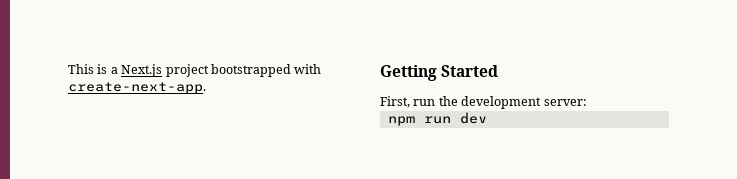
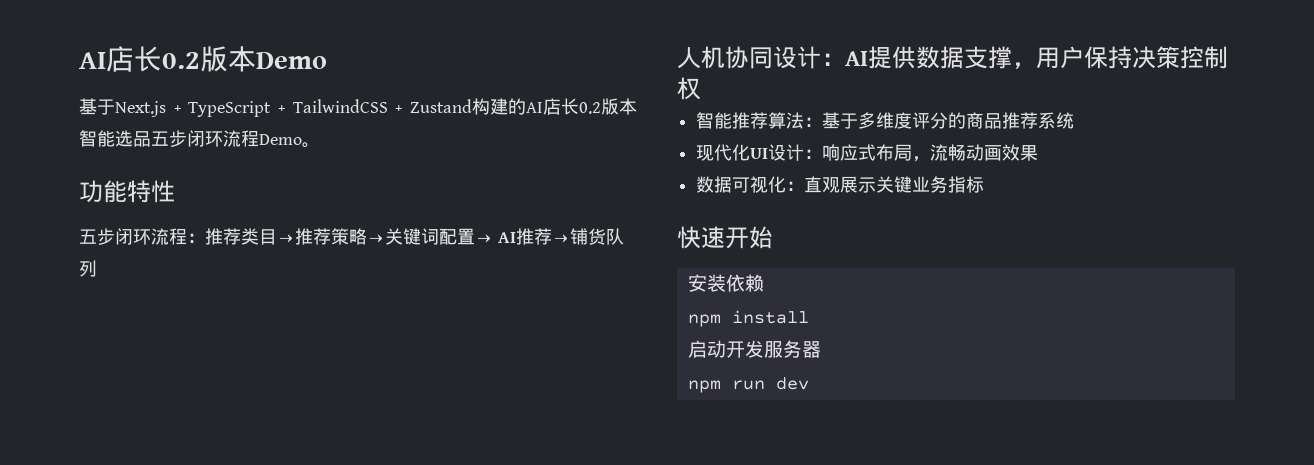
- This is a Next.js project bootstrapped with create-next-app.
- Getting Started
- First, run the development server:
+ AI店长0.2版本Demo
+ 基于Next.js + TypeScript + TailwindCSS + Zustand构建的AI店长0.2版本智能选品五步闭环流程Demo。
+ 功能特性
+ 五步闭环流程：推荐类目→推荐策略→关键词配置→ AI推荐→铺货队列
+ 人机协同设计：AI提供数据支撑，用户保持决策控制权
+ 智能推荐算法：基于多维度评分的商品推荐系统
+ 现代化UI设计：响应式布局，流畅动画效果
+ 数据可视化：直观展示关键业务指标
+ 快速开始
+ 安装依赖
+ npm install
+ 启动开发服务器

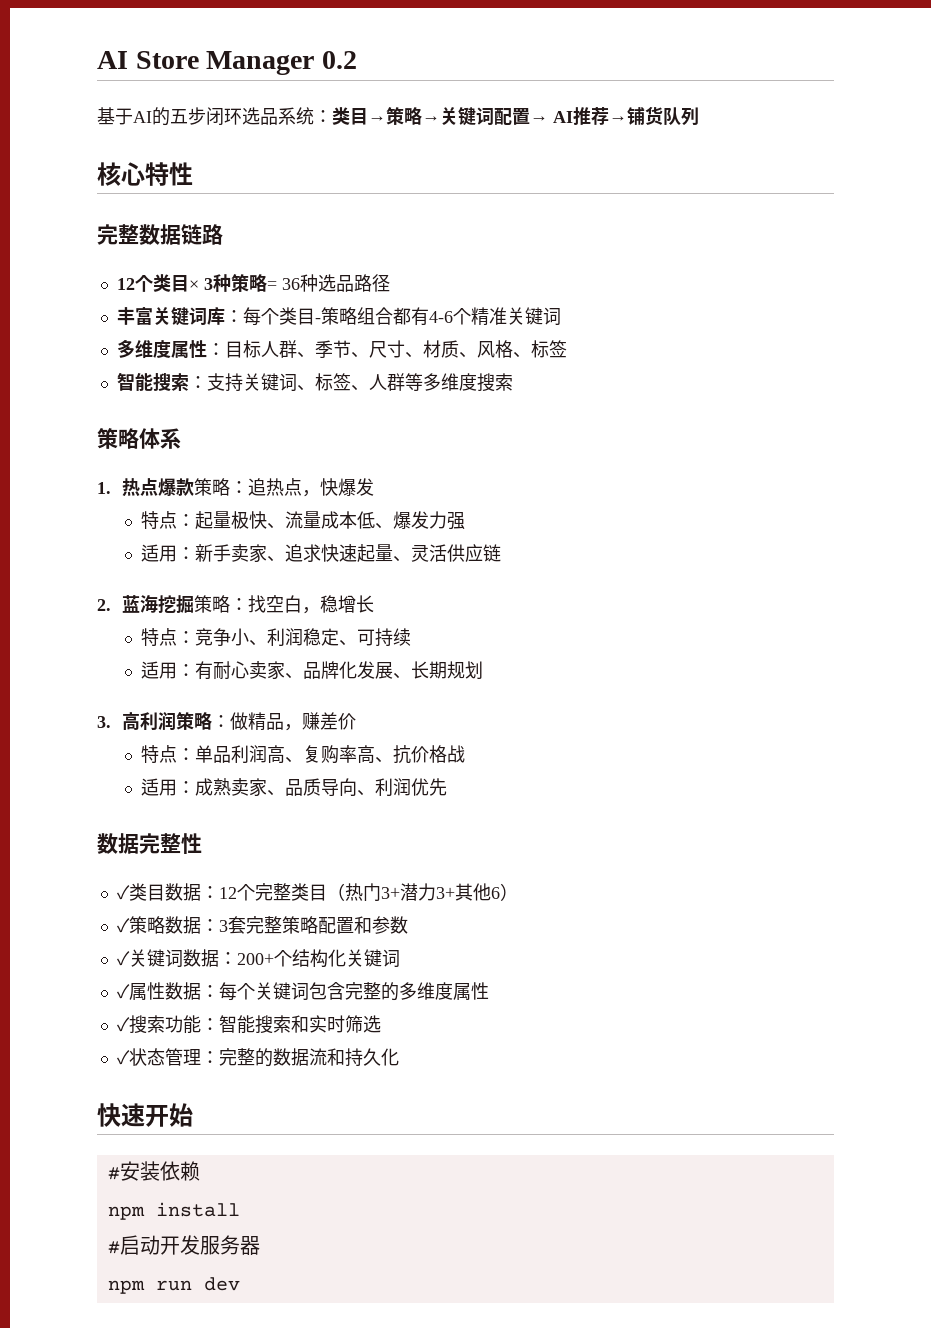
- AI店长0.2版本Demo
- 基于Next.js + TypeScript + TailwindCSS + Zustand构建的AI店长0.2版本智能选品五步闭环流程Demo。
- 功能特性
- 五步闭环流程：推荐类目→推荐策略→关键词配置→ AI推荐→铺货队列
+ AI Store Manager 0.2
+ 基于AI的五步闭环选品系统：类目→策略→关键词配置→ AI推荐→铺货队列
- 人机协同设计：AI提供数据支撑，用户保持决策控制权
- 智能推荐算法：基于多维度评分的商品推荐系统
- 现代化UI设计：响应式布局，流畅动画效果
- 数据可视化：直观展示关键业务指标
+ 核心特性
+ 完整数据链路
+ 12个类目× 3种策略= 36种选品路径
+ 丰富关键词库：每个类目-策略组合都有4-6个精准关键词
+ 多维度属性：目标人群、季节、尺寸、材质、风格、标签
+ 智能搜索：支持关键词、标签、人群等多维度搜索
+ 策略体系
+ 1.热点爆款策略：追热点，快爆发
+ 特点：起量极快、流量成本低、爆发力强
+ 适用：新手卖家、追求快速起量、灵活供应链
+ 2.蓝海挖掘策略：找空白，稳增长
+ 特点：竞争小、利润稳定、可持续
+ 适用：有耐心卖家、品牌化发展、长期规划
+ 3.高利润策略：做精品，赚差价
+ 特点：单品利润高、复购率高、抗价格战
+ 适用：成熟卖家、品质导向、利润优先
+ 数据完整性
+ ✓类目数据：12个完整类目（热门3+潜力3+其他6）
+ ✓策略数据：3套完整策略配置和参数
+ ✓关键词数据：200+个结构化关键词
+ ✓属性数据：每个关键词包含完整的多维度属性
+ ✓搜索功能：智能搜索和实时筛选
+ ✓状态管理：完整的数据流和持久化
- 安装依赖
+ #安装依赖
- 启动开发服务器
+ #启动开发服务器

